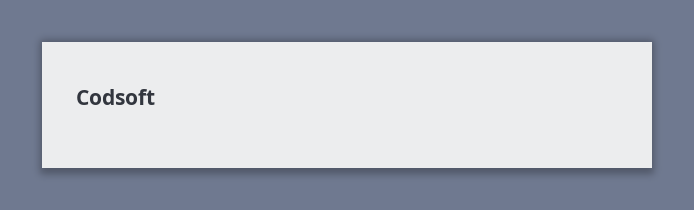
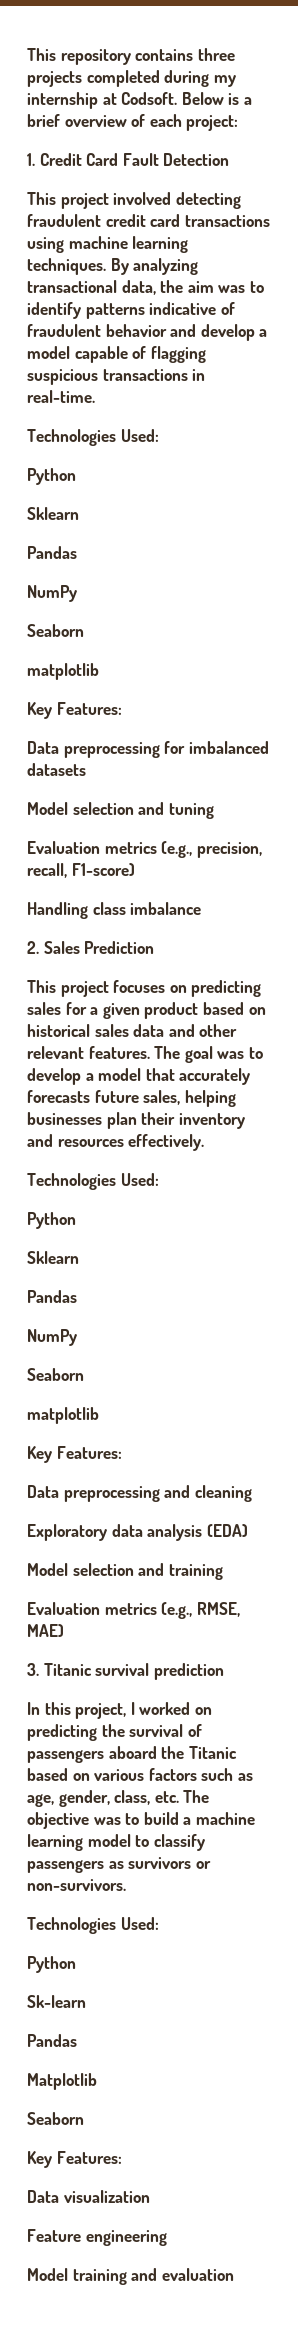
- Codsoft
+ This repository contains three projects completed during my internship at Codsoft. Below is a brief overview of each project:
+ 1. Credit Card Fault Detection
+ This project involved detecting fraudulent credit card transactions using machine learning techniques. By analyzing transactional data, the aim was to identify patterns indicative of fraudulent behavior and develop a model capable of flagging suspicious transactions in real-time.
+ Technologies Used:
+ Python
+ Sklearn
+ Pandas
+ NumPy
+ Seaborn
+ matplotlib
+ Key Features:
+ Data preprocessing for imbalanced datasets
+ Model selection and tuning
+ Evaluation metrics (e.g., precision, recall, F1-score)
+ Handling class imbalance
+ 2. Sales Prediction
+ This project focuses on predicting sales for a given product based on historical sales data and other relevant features. The goal was to develop a model that accurately forecasts future sales, helping businesses plan their inventory and resources effectively.
+ Technologies Used:
+ Python
+ Sklearn
+ Pandas
+ NumPy
+ Seaborn
+ matplotlib
+ Key Features:
+ Data preprocessing and cleaning
+ Exploratory data analysis (EDA)
+ Model selection and training
+ Evaluation metrics (e.g., RMSE, MAE)
+ 3. Titanic survival prediction
+ In this project, I worked on predicting the survival of passengers aboard the Titanic based on various factors such as age, gender, class, etc. The objective was to build a machine learning model to classify passengers as survivors or non-survivors.
+ Technologies Used:
+ Python
+ Sk-learn
+ Pandas
+ Matplotlib
+ Seaborn
+ Key Features:
+ Data visualization
+ Feature engineering
+ Model training and evaluation

